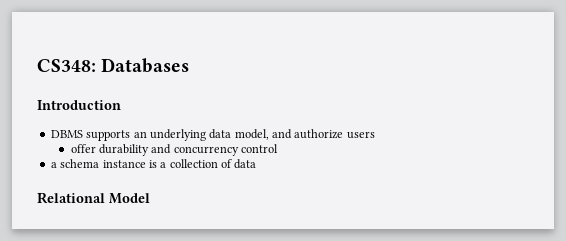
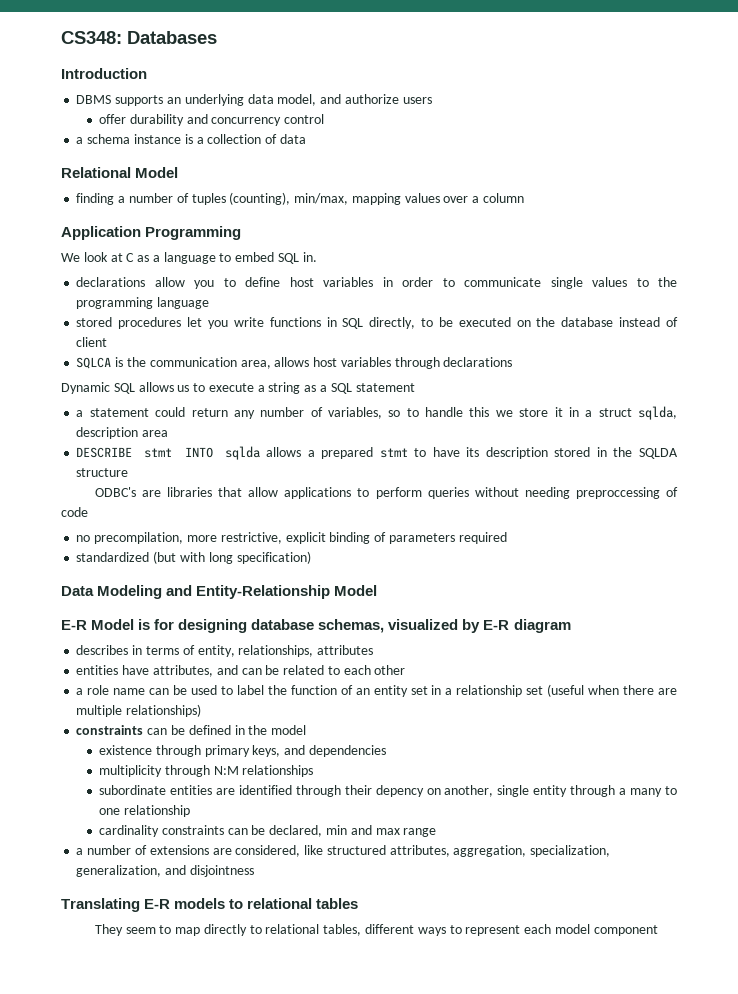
+ finding a number of tuples (counting), min/max, mapping values over a column
+ Application Programming
+ We look at C as a language to embed SQL in.
+ declarations allow you to define host variables in order to communicate single values to the programming language
+ stored procedures let you write functions in SQL directly, to be executed on the database instead of client
+ SQLCA is the communication area, allows host variables through declarations
+ Dynamic SQL allows us to execute a string as a SQL statement
+ a statement could return any number of variables, so to handle this we store it in a struct sqlda, description area
+ DESCRIBE stmt INTO sqlda allows a prepared stmt to have its description stored in the SQLDA structure
+ ODBC's are libraries that allow applications to perform queries without needing preproccessing of code
+ no precompilation, more restrictive, explicit binding of parameters required
+ standardized (but with long specification)
+ Data Modeling and Entity-Relationship Model
+ E-R Model is for designing database schemas, visualized by E-R diagram
+ describes in terms of entity, relationships, attributes
+ entities have attributes, and can be related to each other
+ a role name can be used to label the function of an entity set in a relationship set (useful when there are multiple relationships)
+ constraints can be defined in the model
+ existence through primary keys, and dependencies
+ multiplicity through N:M relationships
+ subordinate entities are identified through their depency on another, single entity through a many to one relationship
+ cardinality constraints can be declared, min and max range
+ a number of extensions are considered, like structured attributes, aggregation, specialization, generalization, and disjointness
+ Translating E-R models to relational tables
+ They seem to map directly to relational tables, different ways to represent each model component

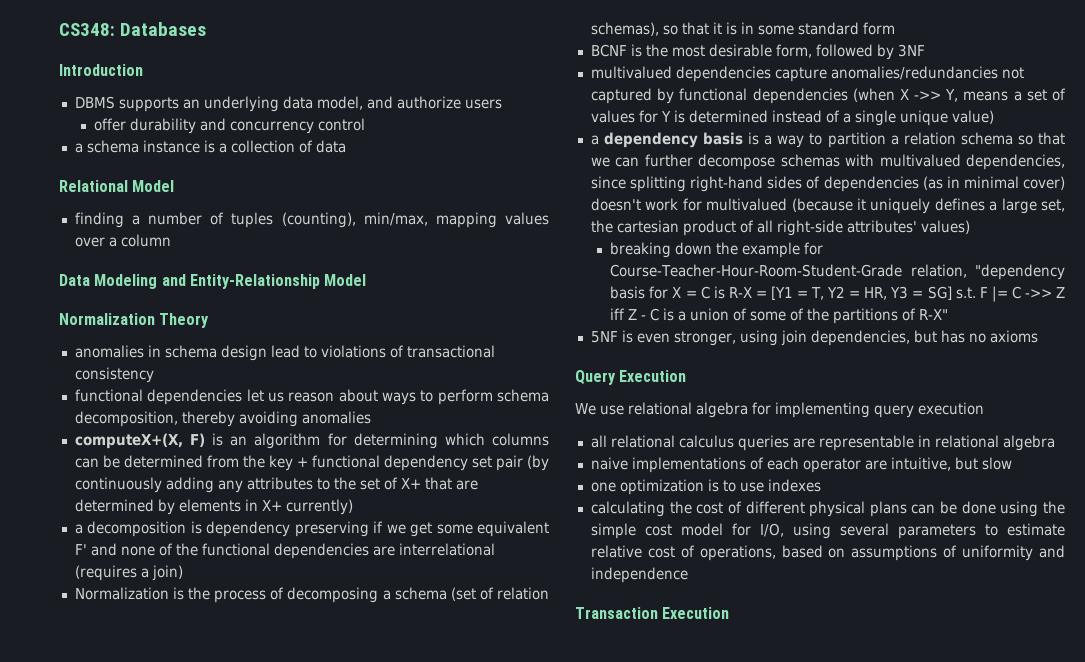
- Application Programming
- We look at C as a language to embed SQL in.
- declarations allow you to define host variables in order to communicate single values to the programming language
- stored procedures let you write functions in SQL directly, to be executed on the database instead of client
- SQLCA is the communication area, allows host variables through declarations
- Dynamic SQL allows us to execute a string as a SQL statement
- a statement could return any number of variables, so to handle this we store it in a struct sqlda, description area
- DESCRIBE stmt INTO sqlda allows a prepared stmt to have its description stored in the SQLDA structure
- ODBC's are libraries that allow applications to perform queries without needing preproccessing of code
- no precompilation, more restrictive, explicit binding of parameters required
- standardized (but with long specification)
- E-R Model is for designing database schemas, visualized by E-R diagram
- describes in terms of entity, relationships, attributes
- entities have attributes, and can be related to each other
- a role name can be used to label the function of an entity set in a relationship set (useful when there are multiple relationships)
- constraints can be defined in the model
- existence through primary keys, and dependencies
- multiplicity through N:M relationships
- subordinate entities are identified through their depency on another, single entity through a many to one relationship
- cardinality constraints can be declared, min and max range
- a number of extensions are considered, like structured attributes, aggregation, specialization, generalization, and disjointness
- Translating E-R models to relational tables
- They seem to map directly to relational tables, different ways to represent each model component
+ Normalization Theory
+ anomalies in schema design lead to violations of transactional consistency
+ functional dependencies let us reason about ways to perform schema decomposition, thereby avoiding anomalies
+ computeX+(X, F) is an algorithm for determining which columns can be determined from the key + functional dependency set pair (by continuously adding any attributes to the set of X+ that are determined by elements in X+ currently)
+ a decomposition is dependency preserving if we get some equivalent F' and none of the functional dependencies are interrelational (requires a join)
+ Normalization is the process of decomposing a schema (set of relation schemas), so that it is in some standard form
+ BCNF is the most desirable form, followed by 3NF
+ multivalued dependencies capture anomalies/redundancies not captured by functional dependencies (when X ->> Y, means a set of values for Y is determined instead of a single unique value)
+ a dependency basis is a way to partition a relation schema so that we can further decompose schemas with multivalued dependencies, since splitting right-hand sides of dependencies (as in minimal cover) doesn't work for multivalued (because it uniquely defines a large set, the cartesian product of all right-side attributes' values)
+ breaking down the example for Course-Teacher-Hour-Room-Student-Grade relation, "dependency basis for X = C is R-X = [Y1 = T, Y2 = HR, Y3 = SG] s.t. F |= C ->> Z iff Z - C is a union of some of the partitions of R-X"
+ 5NF is even stronger, using join dependencies, but has no axioms
+ Query Execution
+ We use relational algebra for implementing query execution
+ all relational calculus queries are representable in relational algebra
+ naive implementations of each operator are intuitive, but slow
+ one optimization is to use indexes
+ calculating the cost of different physical plans can be done using the simple cost model for I/O, using several parameters to estimate relative cost of operations, based on assumptions of uniformity and independence
+ Transaction Execution

